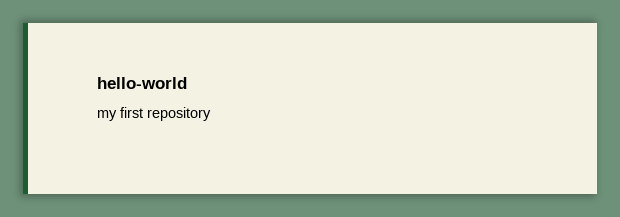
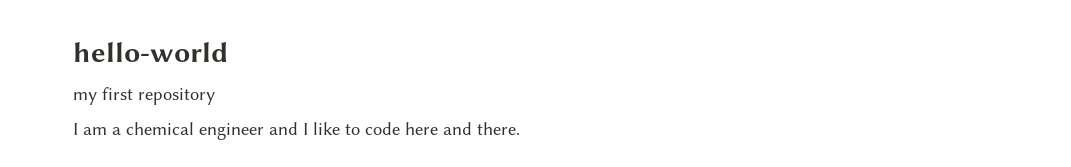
+ I am a chemical engineer and I like to code here and there.

